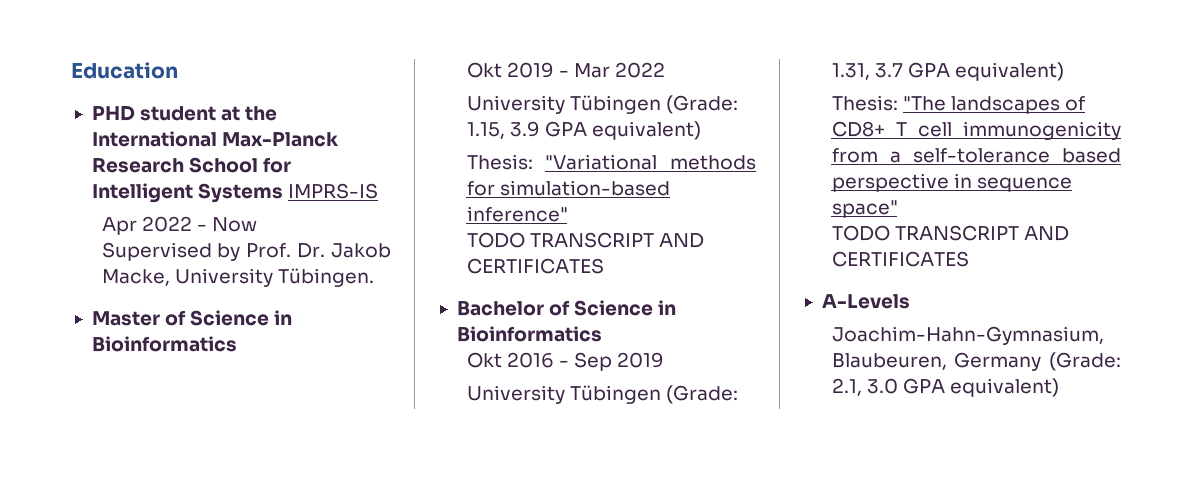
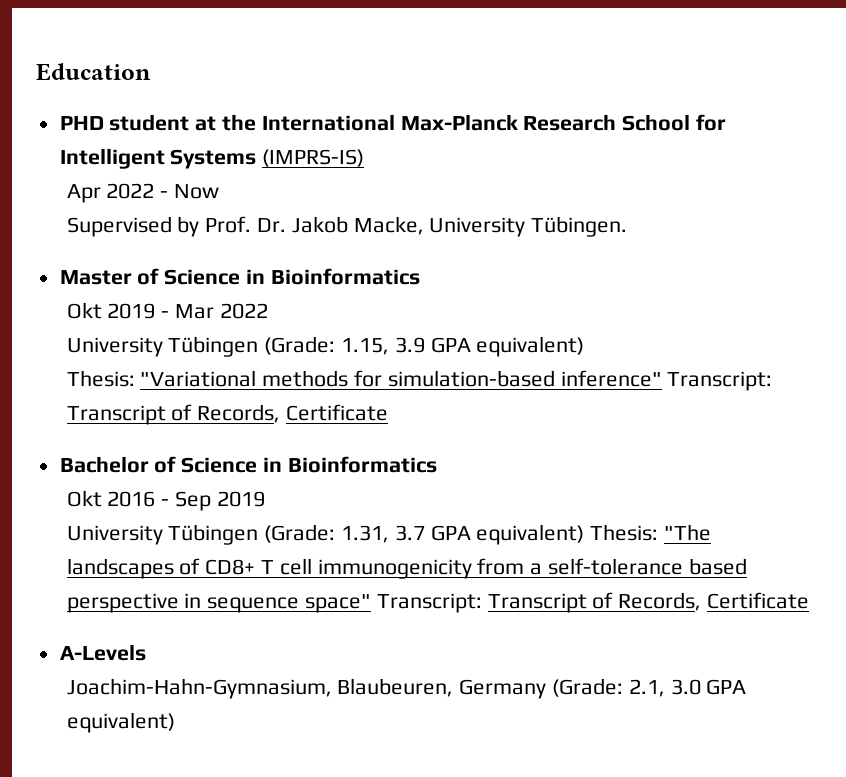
- PHD student at the International Max-Planck Research School for Intelligent Systems IMPRS-IS
+ PHD student at the International Max-Planck Research School for Intelligent Systems (IMPRS-IS)
- Thesis: "Variational methods for simulation-based inference"
- TODO TRANSCRIPT AND CERTIFICATES
+ Thesis: "Variational methods for simulation-based inference" Transcript: Transcript of Records, Certificate
- University Tübingen (Grade: 1.31, 3.7 GPA equivalent)
- Thesis: "The landscapes of CD8+ T cell immunogenicity from a self-tolerance based perspective in sequence space"
- TODO TRANSCRIPT AND CERTIFICATES
+ University Tübingen (Grade: 1.31, 3.7 GPA equivalent) Thesis: "The landscapes of CD8+ T cell immunogenicity from a self-tolerance based perspective in sequence space" Transcript: Transcript of Records, Certificate

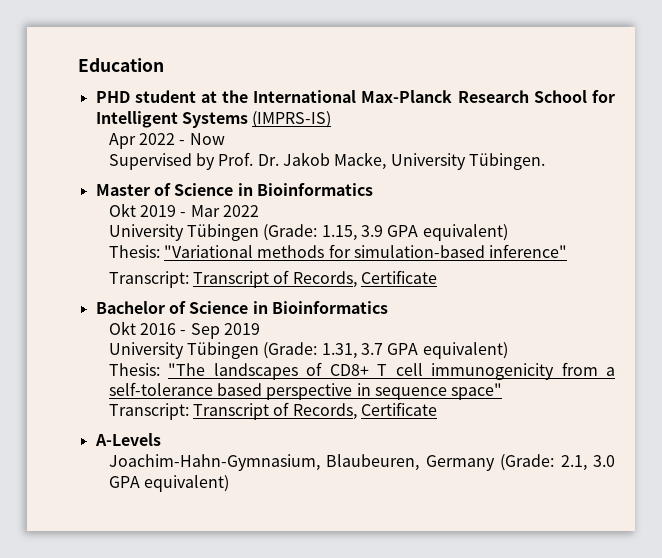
- Thesis: "Variational methods for simulation-based inference" Transcript: Transcript of Records, Certificate
+ Thesis: "Variational methods for simulation-based inference"
+ Transcript: Transcript of Records, Certificate
- University Tübingen (Grade: 1.31, 3.7 GPA equivalent) Thesis: "The landscapes of CD8+ T cell immunogenicity from a self-tolerance based perspective in sequence space" Transcript: Transcript of Records, Certificate
+ University Tübingen (Grade: 1.31, 3.7 GPA equivalent)
+ Thesis: "The landscapes of CD8+ T cell immunogenicity from a self-tolerance based perspective in sequence space"
+ Transcript: Transcript of Records, Certificate

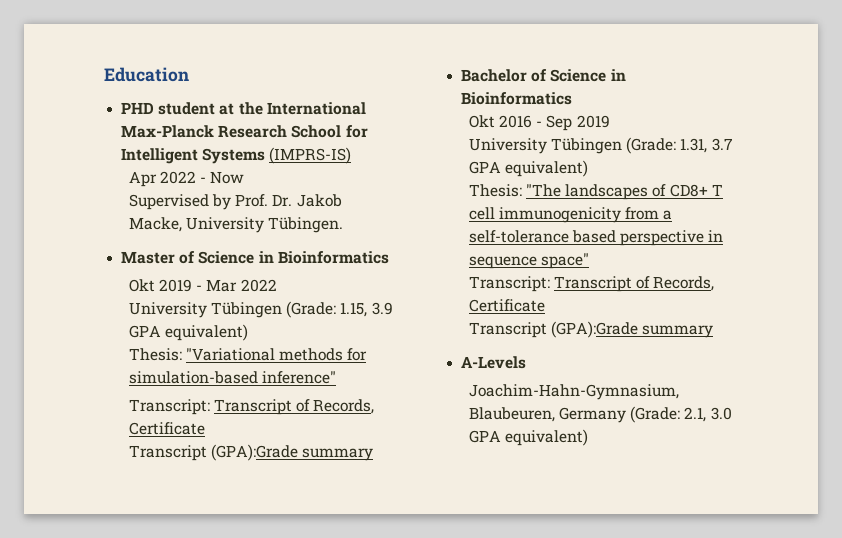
  Thesis: "Variational methods for simulation-based inference"
  Transcript: Transcript of Records, Certificate
+ Transcript (GPA):Grade summary
  Thesis: "The landscapes of CD8+ T cell immunogenicity from a self-tolerance based perspective in sequence space"
  Transcript: Transcript of Records, Certificate
+ Transcript (GPA):Grade summary

